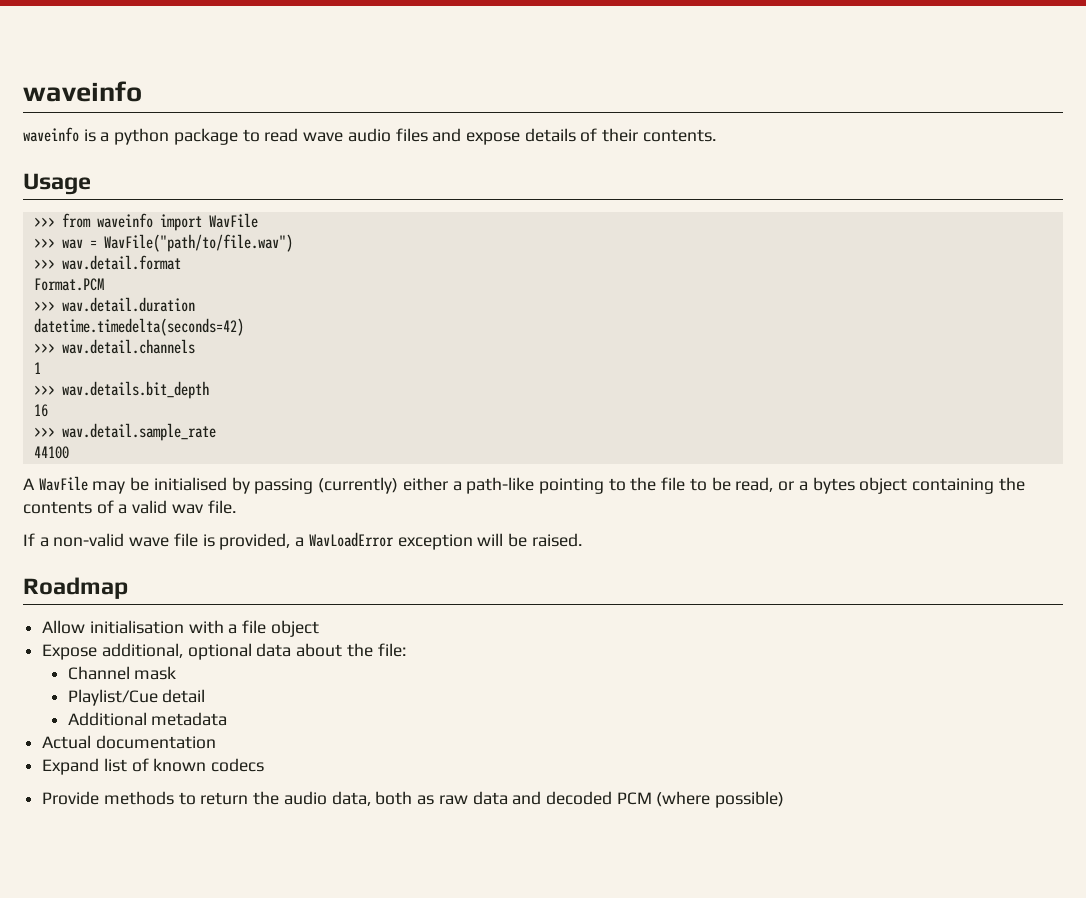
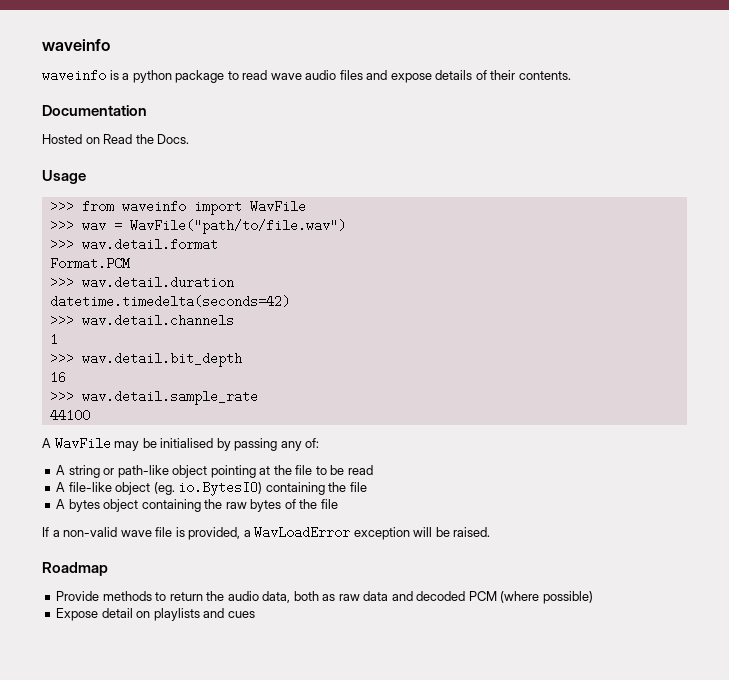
+ Documentation
+ Hosted on Read the Docs.
- >>> wav.details.bit_depth
+ >>> wav.detail.bit_depth
- A WavFile may be initialised by passing (currently) either a path-like pointing to the file to be read, or a bytes object containing the contents of a valid wav file.
+ A WavFile may be initialised by passing any of:
+ A string or path-like object pointing at the file to be read
+ A file-like object (eg. io.BytesIO) containing the file
+ A bytes object containing the raw bytes of the file
- Allow initialisation with a file object
- Expose additional, optional data about the file:
- Channel mask
- Playlist/Cue detail
- Additional metadata
- Actual documentation
- Expand list of known codecs
+ Expose detail on playlists and cues

